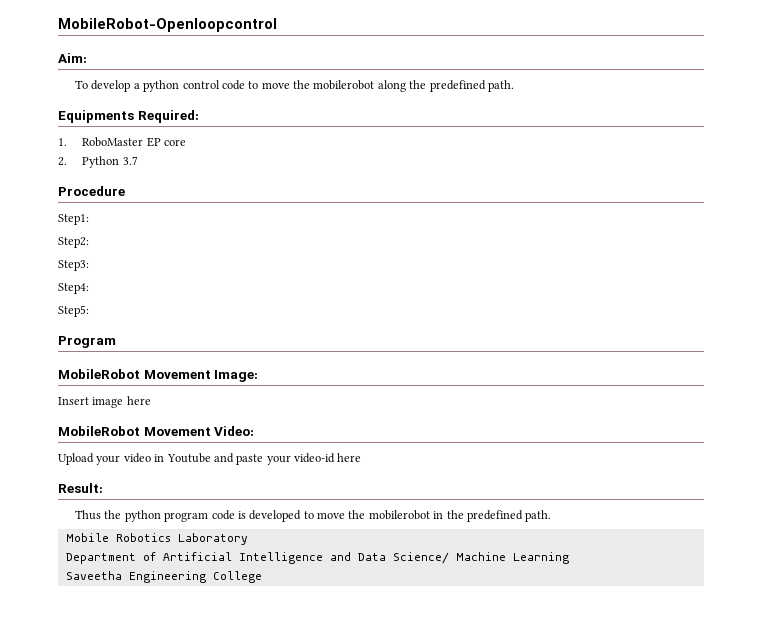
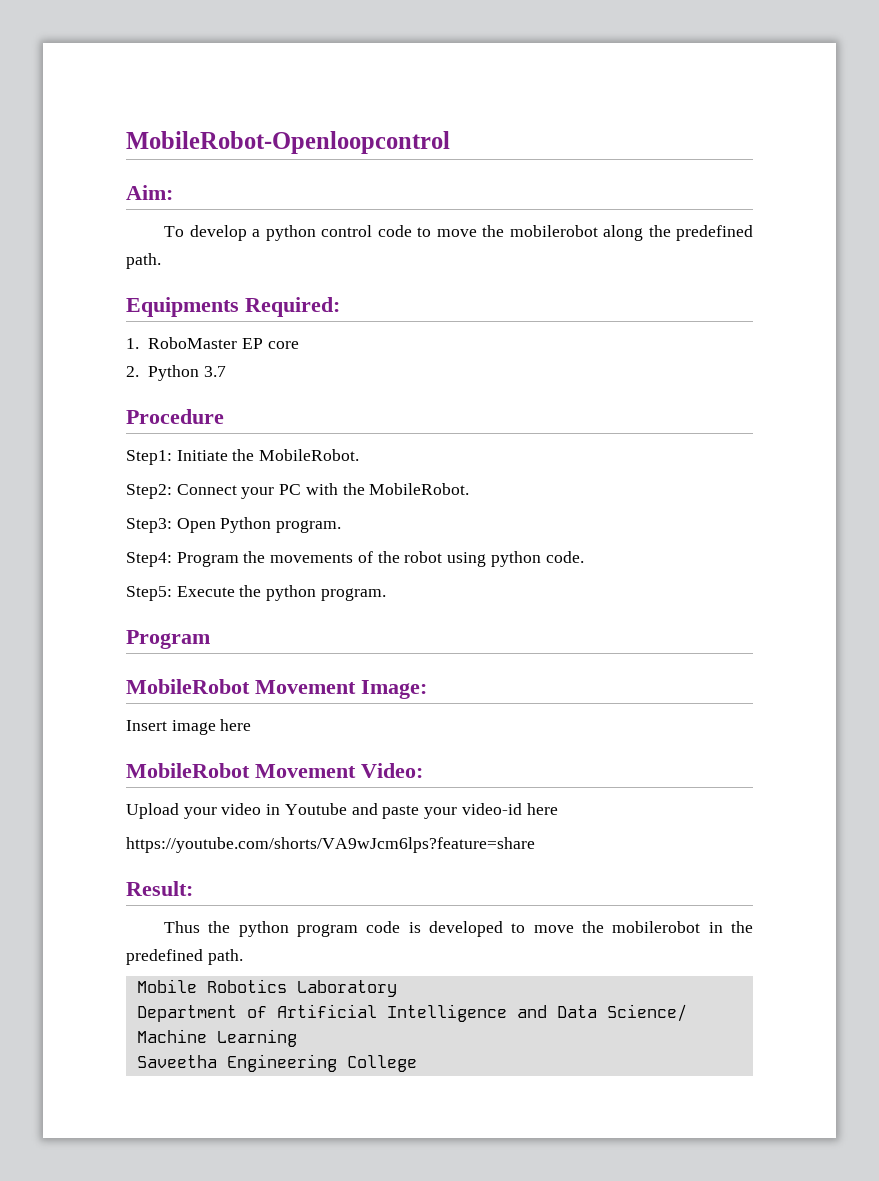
- Step1:
- Step2:
- Step3:
- Step4:
- Step5:
+ Step1: Initiate the MobileRobot.
+ Step2: Connect your PC with the MobileRobot.
+ Step3: Open Python program.
+ Step4: Program the movements of the robot using python code.
+ Step5: Execute the python program.
+ https://youtube.com/shorts/VA9wJcm6lps?feature=share

